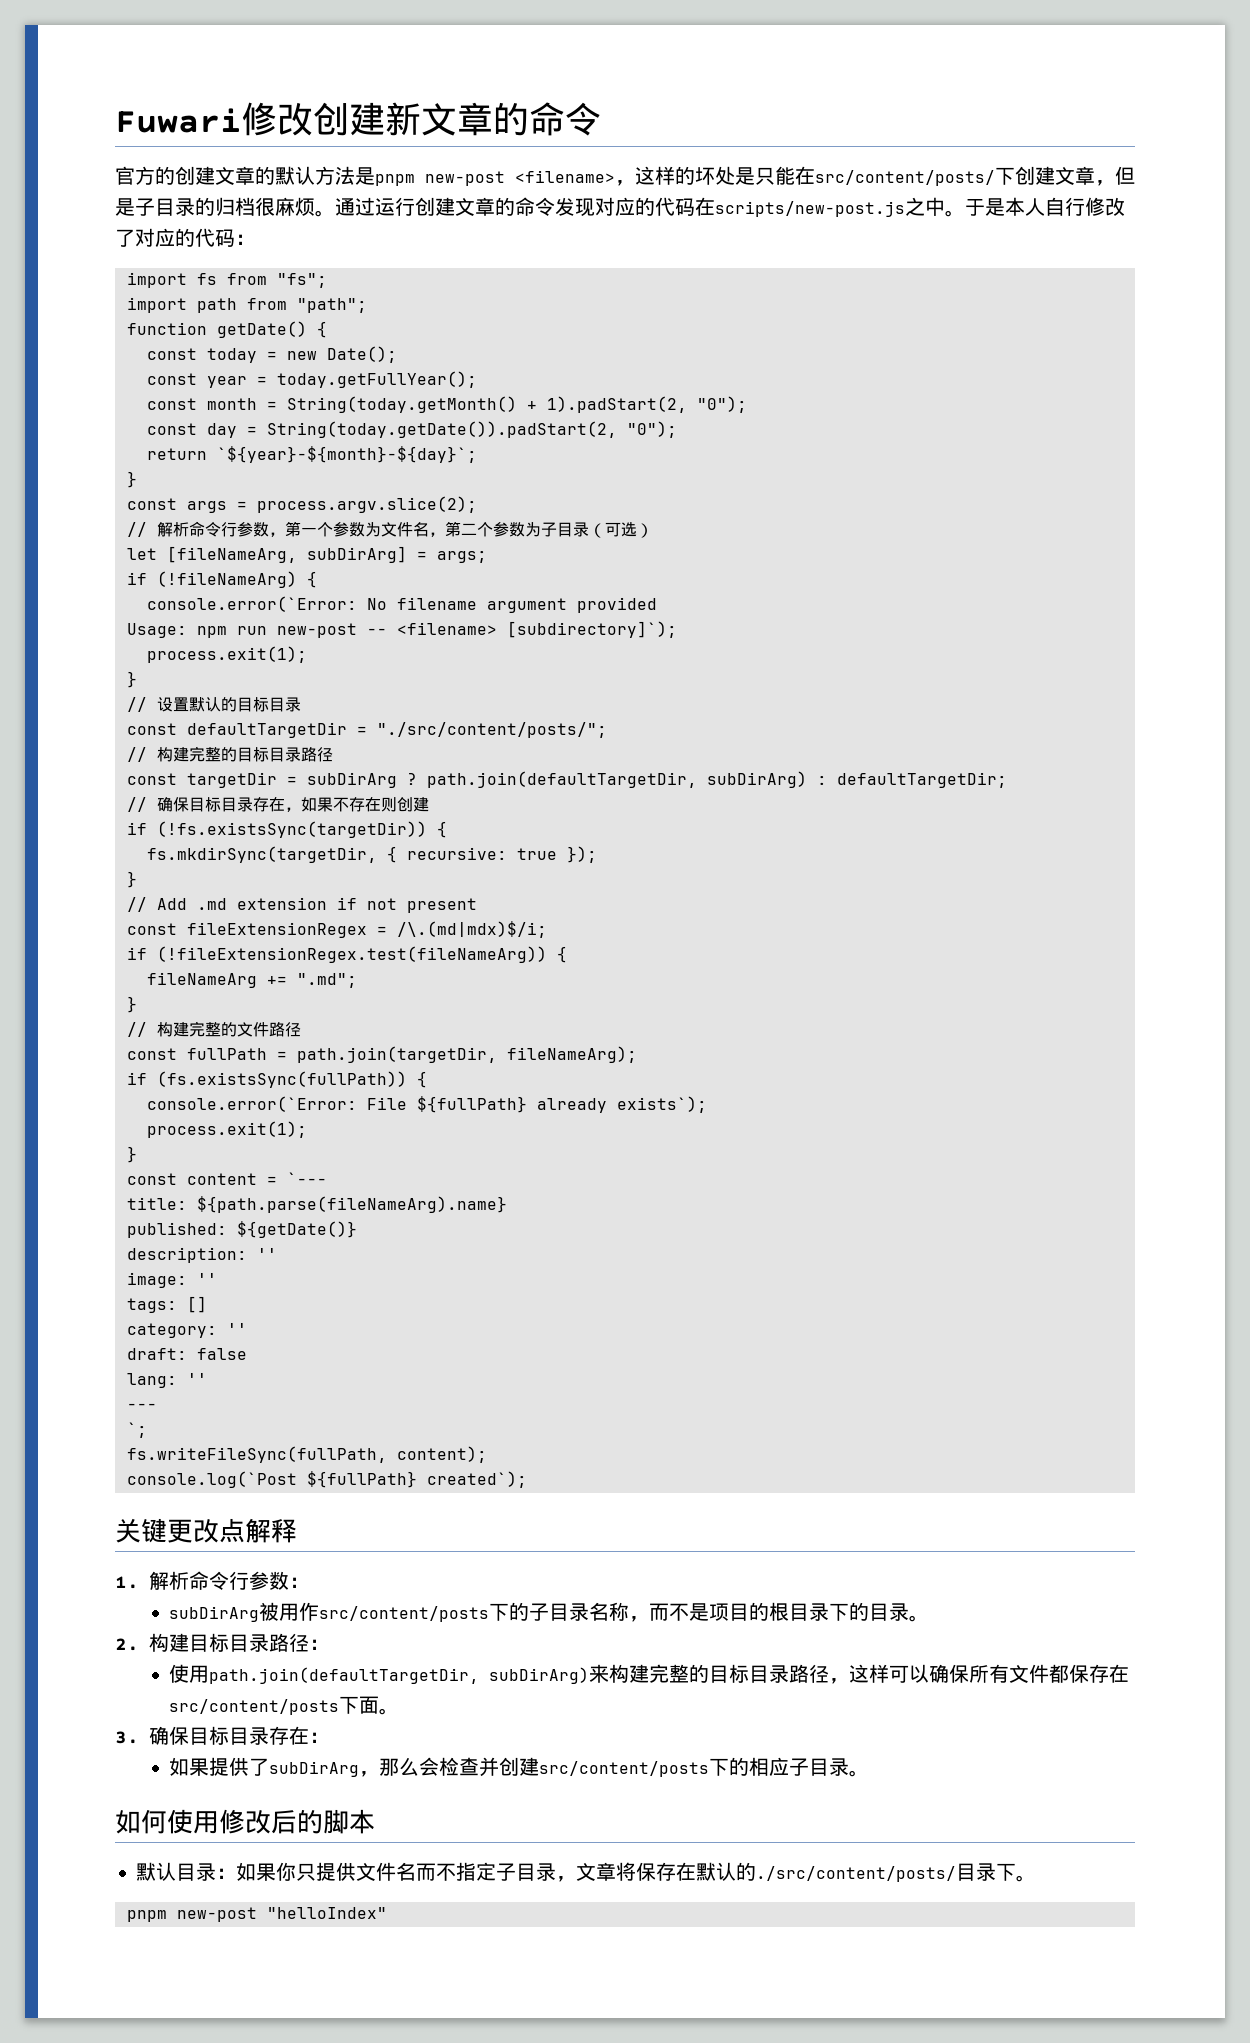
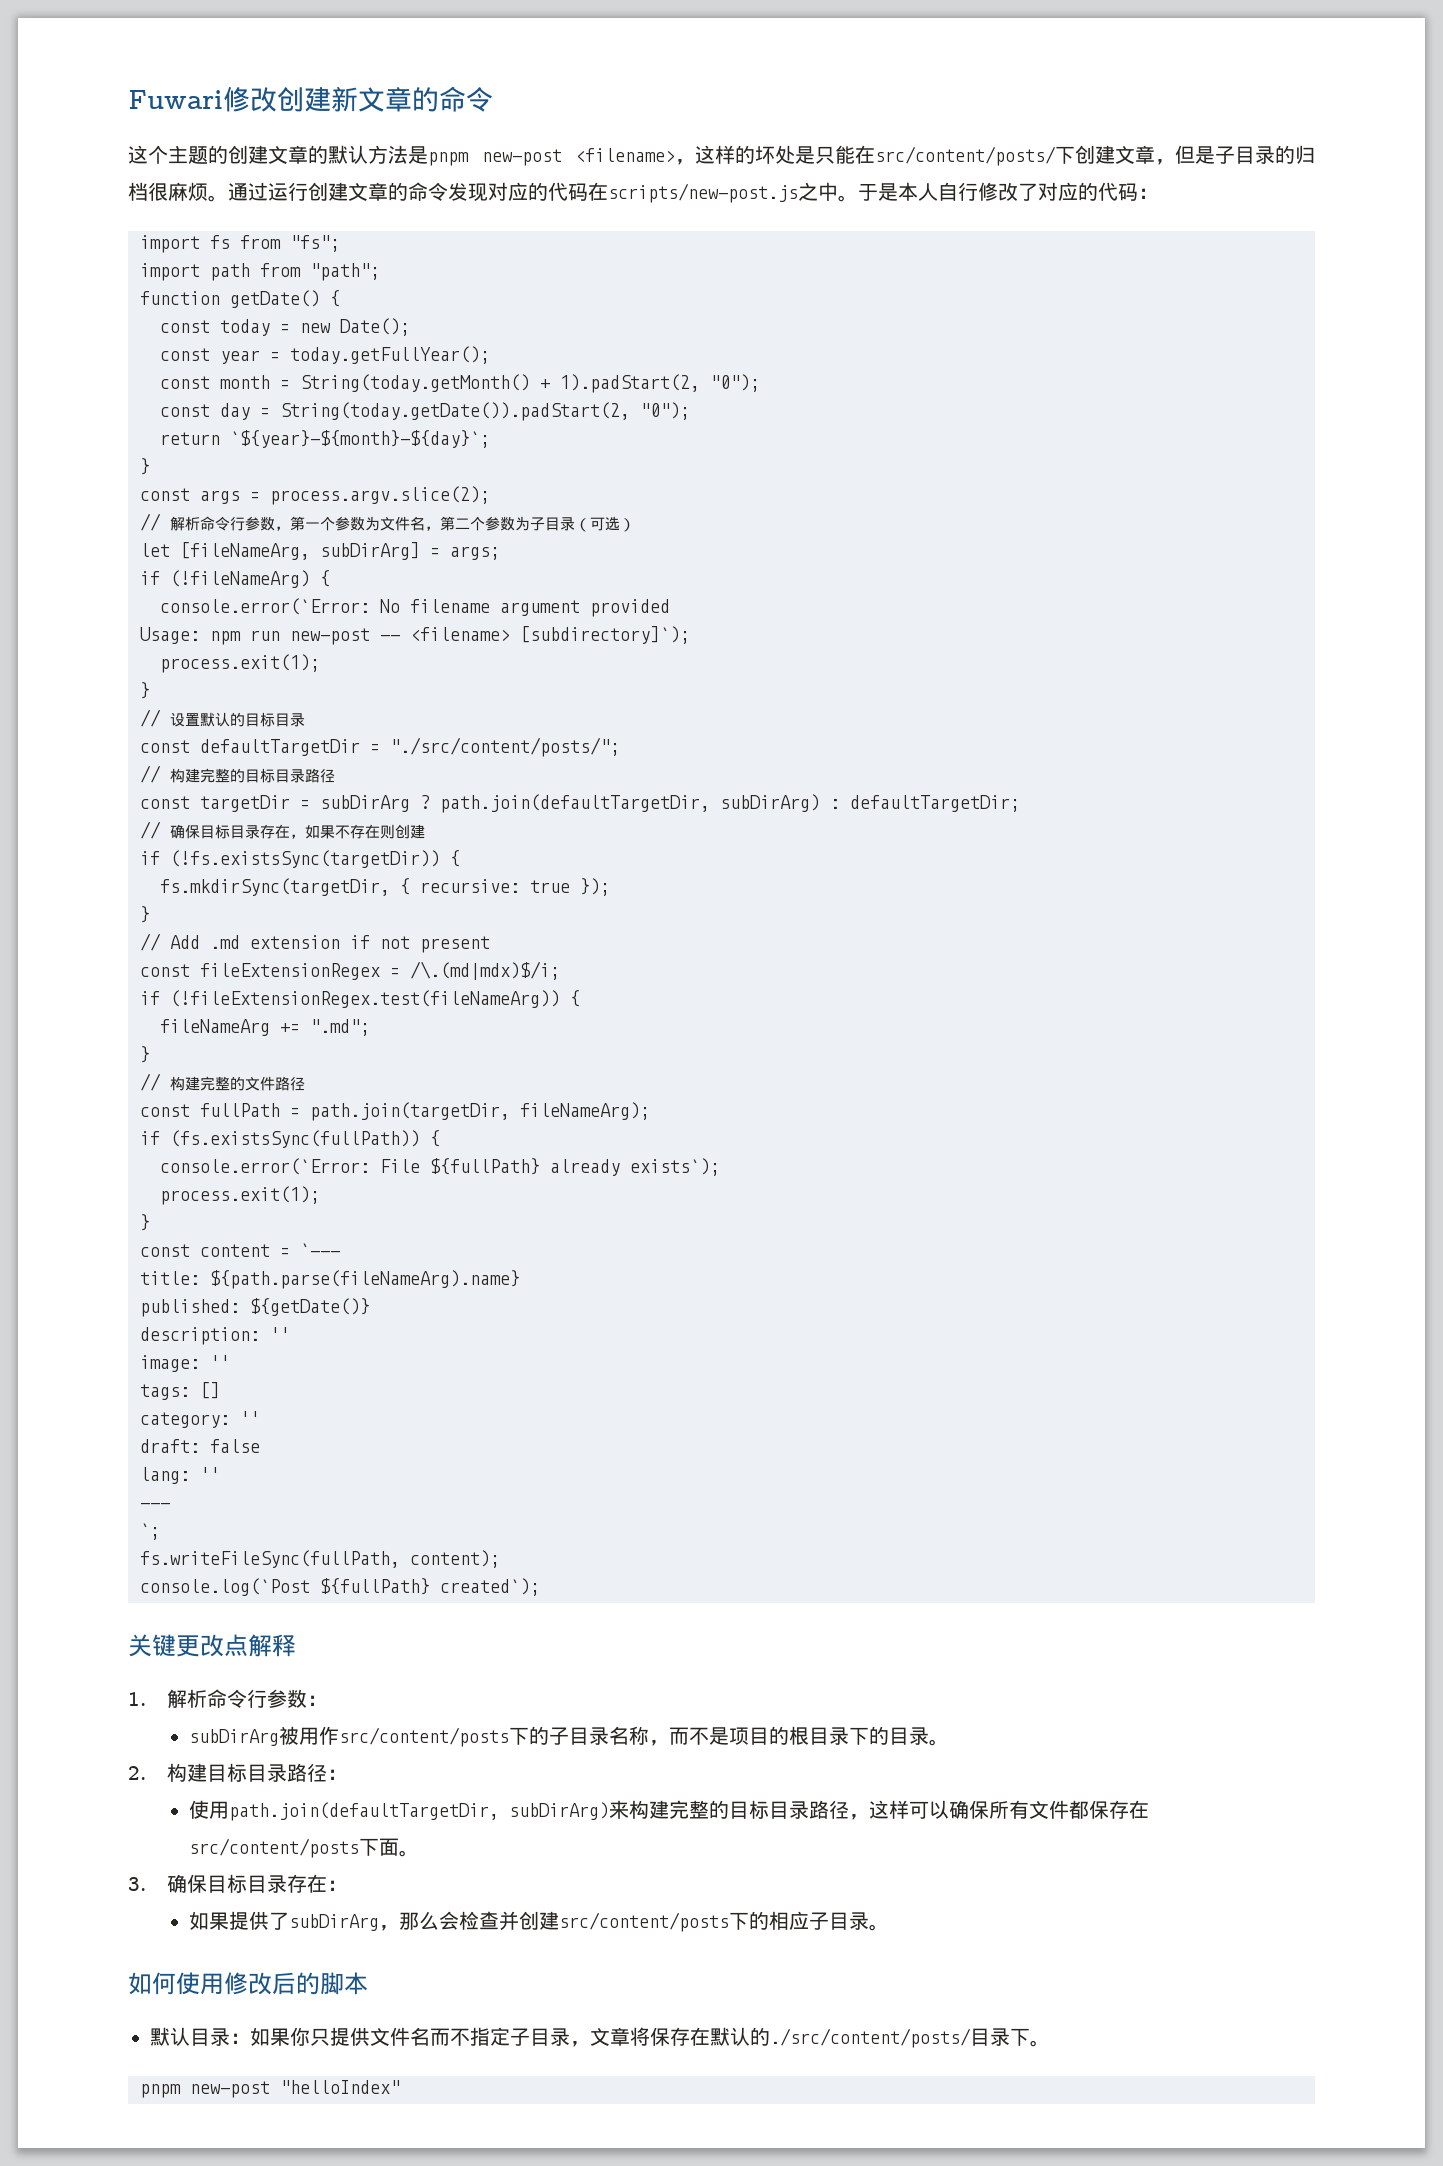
- 官方的创建文章的默认方法是pnpm new-post <filename>，这样的坏处是只能在src/content/posts/下创建文章，但是子目录的归档很麻烦。
+ 这个主题的创建文章的默认方法是pnpm new-post <filename>，这样的坏处是只能在src/content/posts/下创建文章，但是子目录的归档很麻烦。

